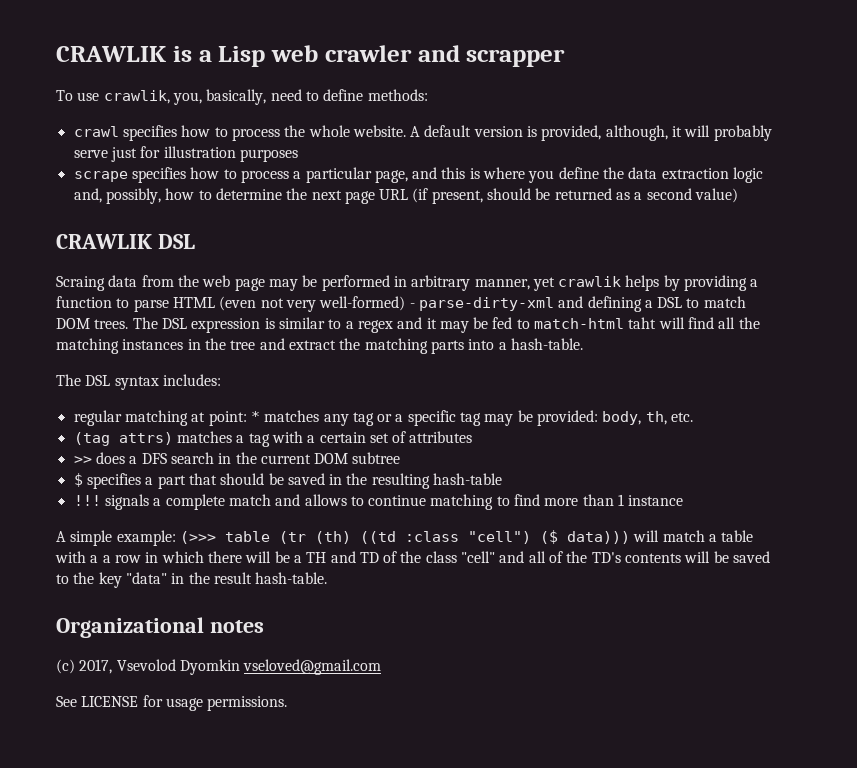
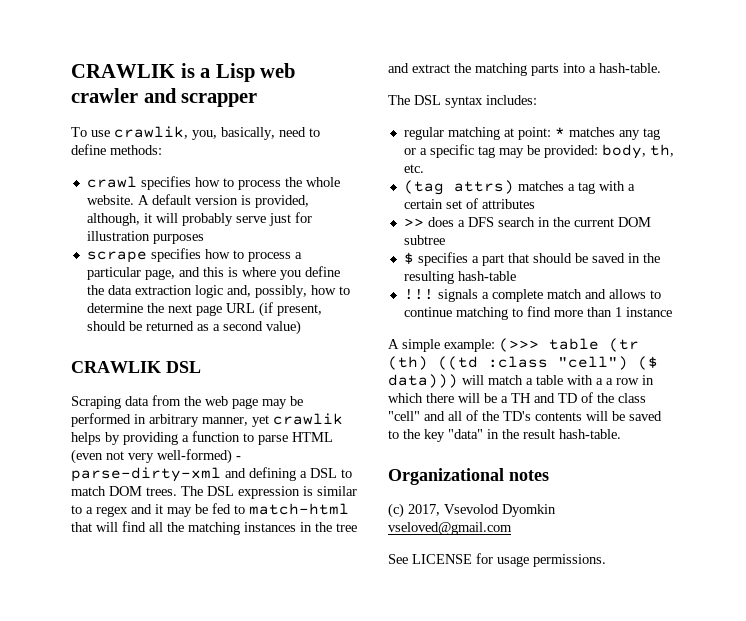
- Scraing data from the web page may be performed in arbitrary manner, yet crawlik helps by providing a function to parse HTML (even not very well-formed) - parse-dirty-xml and defining a DSL to match DOM trees.
+ Scraping data from the web page may be performed in arbitrary manner, yet crawlik helps by providing a function to parse HTML (even not very well-formed) - parse-dirty-xml and defining a DSL to match DOM trees.
- The DSL expression is similar to a regex and it may be fed to match-html taht will find all the matching instances in the tree and extract the matching parts into a hash-table.
+ The DSL expression is similar to a regex and it may be fed to match-html that will find all the matching instances in the tree and extract the matching parts into a hash-table.

